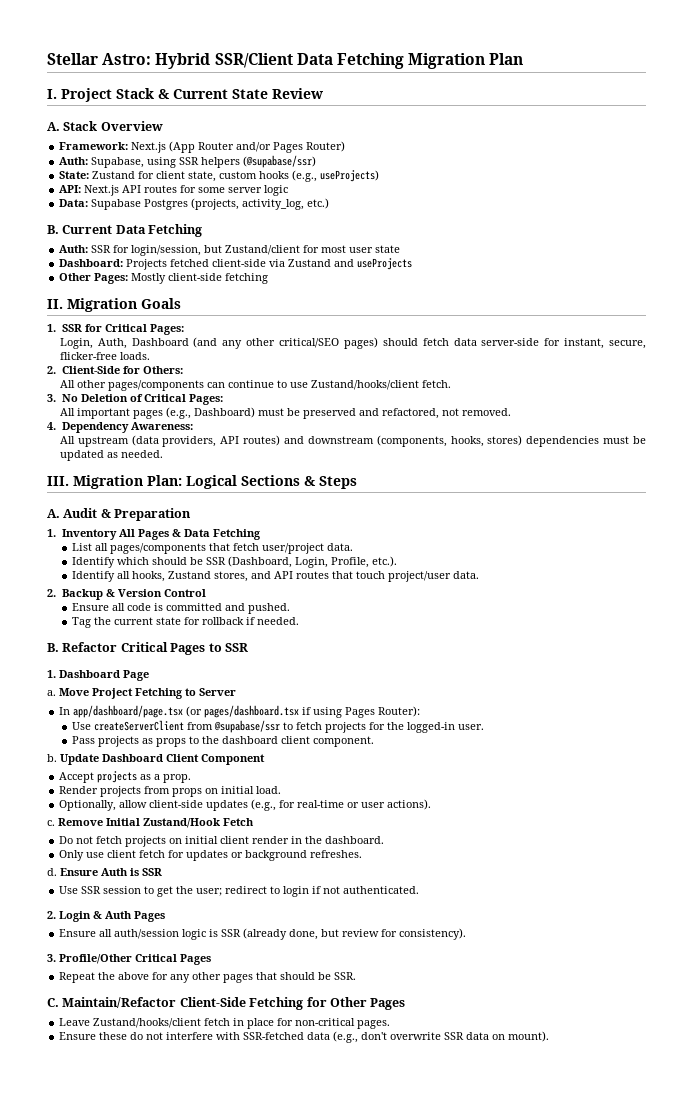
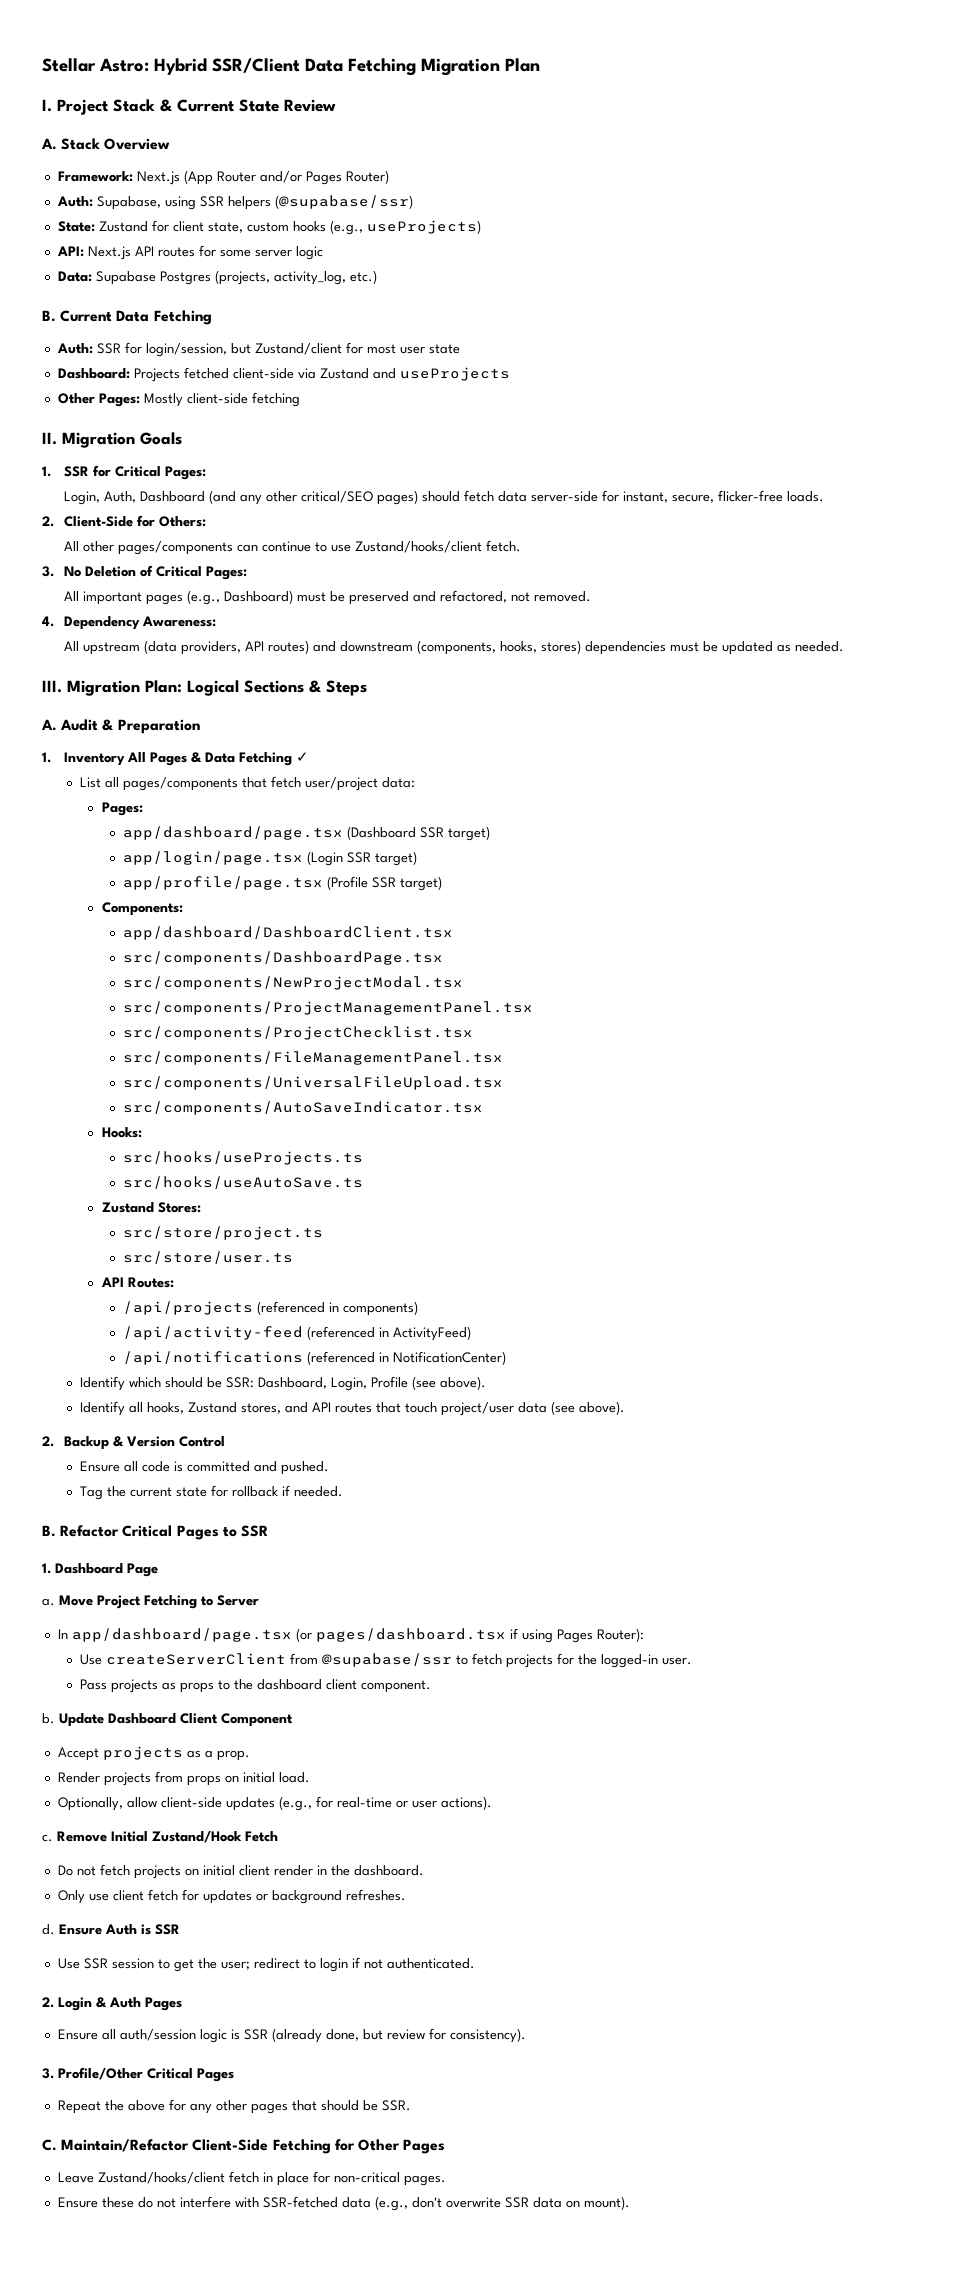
- 1. Inventory All Pages & Data Fetching
+ 1. Inventory All Pages & Data Fetching ✓
- List all pages/components that fetch user/project data.
- Identify which should be SSR (Dashboard, Login, Profile, etc.).
+ List all pages/components that fetch user/project data:
+ Pages:
+ app/dashboard/page.tsx (Dashboard SSR target)
+ app/login/page.tsx (Login SSR target)
+ app/profile/page.tsx (Profile SSR target)
+ Components:
+ app/dashboard/DashboardClient.tsx
+ src/components/DashboardPage.tsx
+ src/components/NewProjectModal.tsx
+ src/components/ProjectManagementPanel.tsx
+ src/components/ProjectChecklist.tsx
+ src/components/FileManagementPanel.tsx
+ src/components/UniversalFileUpload.tsx
+ src/components/AutoSaveIndicator.tsx
+ Hooks:
+ src/hooks/useProjects.ts
+ src/hooks/useAutoSave.ts
+ Zustand Stores:
+ src/store/project.ts
+ src/store/user.ts
+ API Routes:
+ /api/projects (referenced in components)
+ /api/activity-feed (referenced in ActivityFeed)
+ /api/notifications (referenced in NotificationCenter)
+ Identify which should be SSR: Dashboard, Login, Profile (see above).
- Identify all hooks, Zustand stores, and API routes that touch project/user data.
+ Identify all hooks, Zustand stores, and API routes that touch project/user data (see above).

